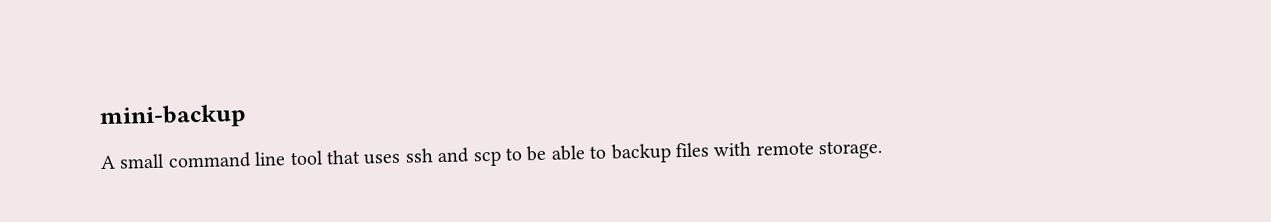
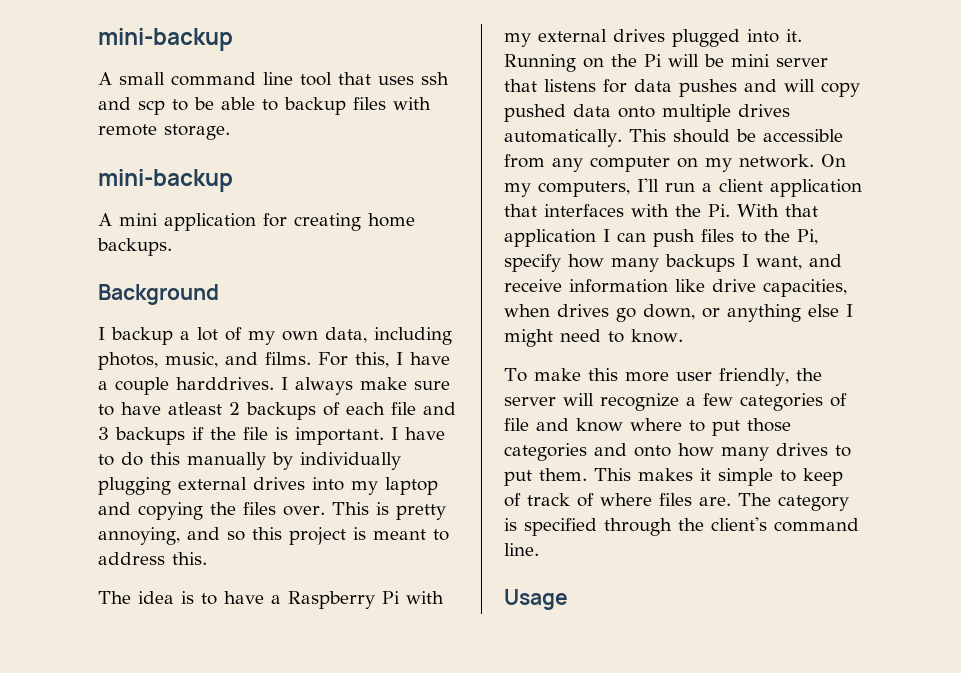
  A small command line tool that uses ssh and scp to be able to backup files with remote storage.
+ mini-backup
+ A mini application for creating home backups.
+ Background
+ I backup a lot of my own data, including photos, music, and films. For this, I have a couple harddrives. I always make sure to have atleast 2 backups of each file and 3 backups if the file is important. I have to do this manually by individually plugging external drives into my laptop and copying the files over. This is pretty annoying, and so this project is meant to address this.
+ The idea is to have a Raspberry Pi with my external drives plugged into it. Running on the Pi will be mini server that listens for data pushes and will copy pushed data onto multiple drives automatically. This should be accessible from any computer on my network. On my computers, I'll run a client application that interfaces with the Pi. With that application I can push files to the Pi, specify how many backups I want, and receive information like drive capacities, when drives go down, or anything else I might need to know.
+ To make this more user friendly, the server will recognize a few categories of file and know where to put those categories and onto how many drives to put them. This makes it simple to keep of track of where files are. The category is specified through the client's command line.
+ Usage

